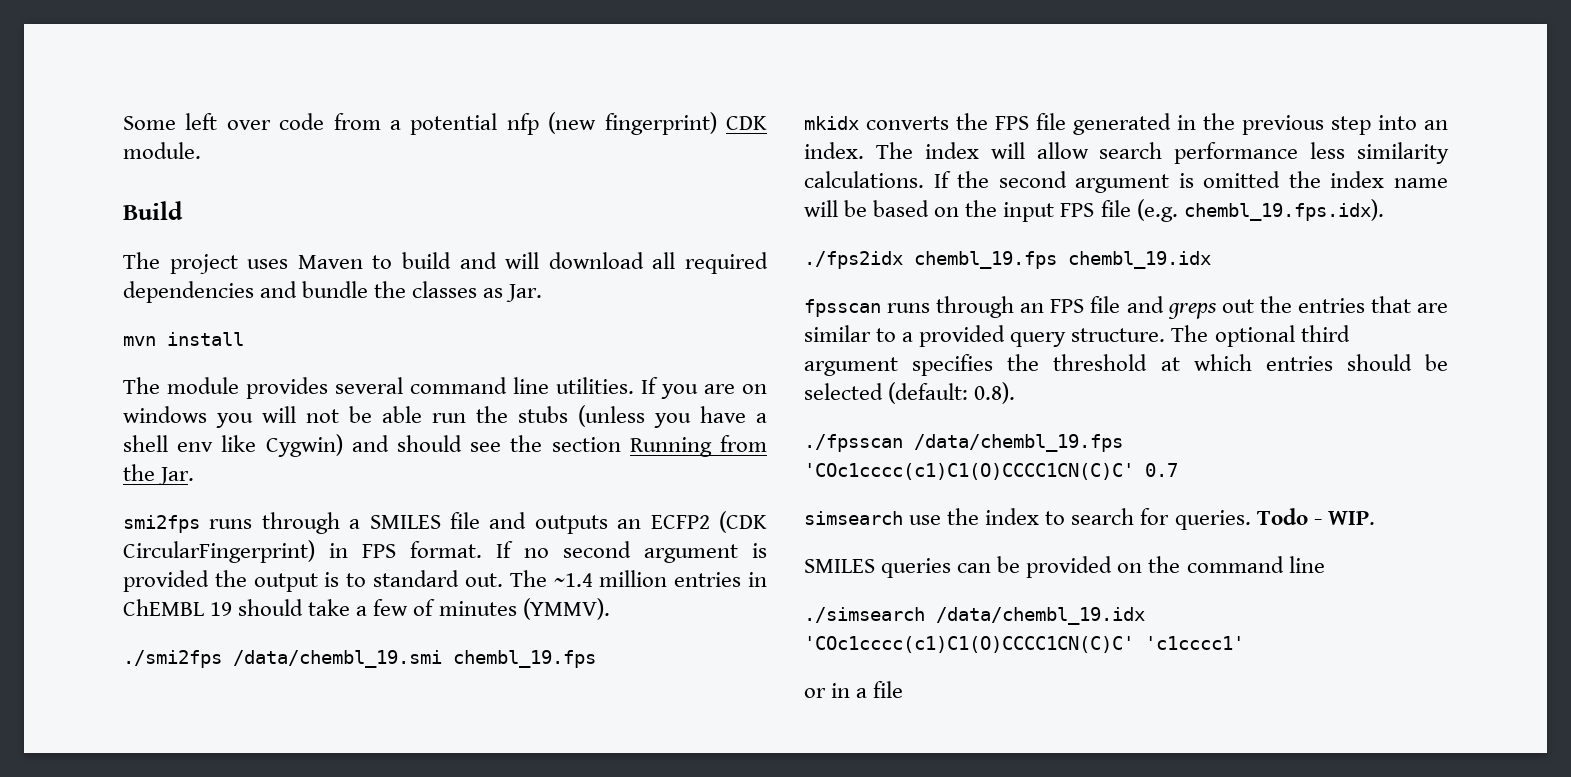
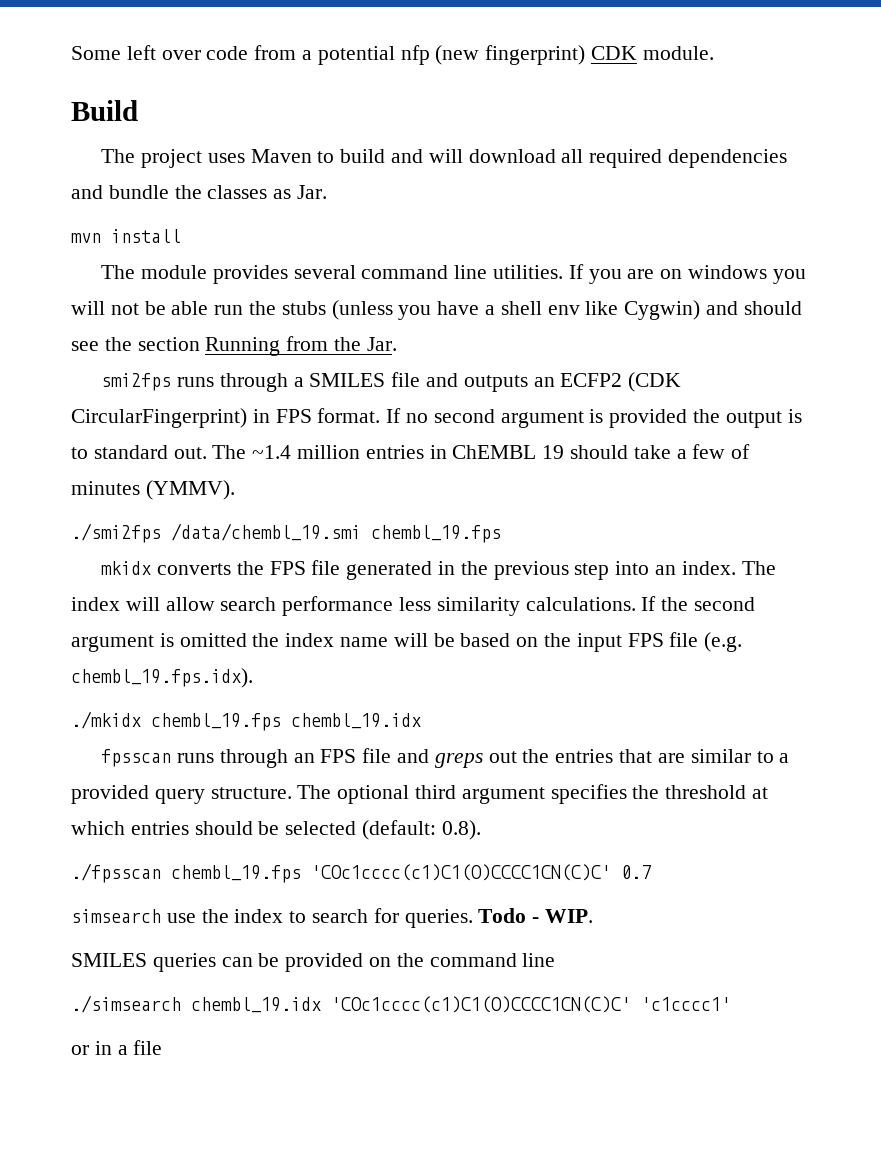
- ./fps2idx chembl_19.fps chembl_19.idx
+ ./mkidx chembl_19.fps chembl_19.idx
- ./fpsscan /data/chembl_19.fps 'COc1cccc(c1)C1(O)CCCC1CN(C)C' 0.7
+ ./fpsscan chembl_19.fps 'COc1cccc(c1)C1(O)CCCC1CN(C)C' 0.7
- ./simsearch /data/chembl_19.idx 'COc1cccc(c1)C1(O)CCCC1CN(C)C' 'c1cccc1'
+ ./simsearch chembl_19.idx 'COc1cccc(c1)C1(O)CCCC1CN(C)C' 'c1cccc1'

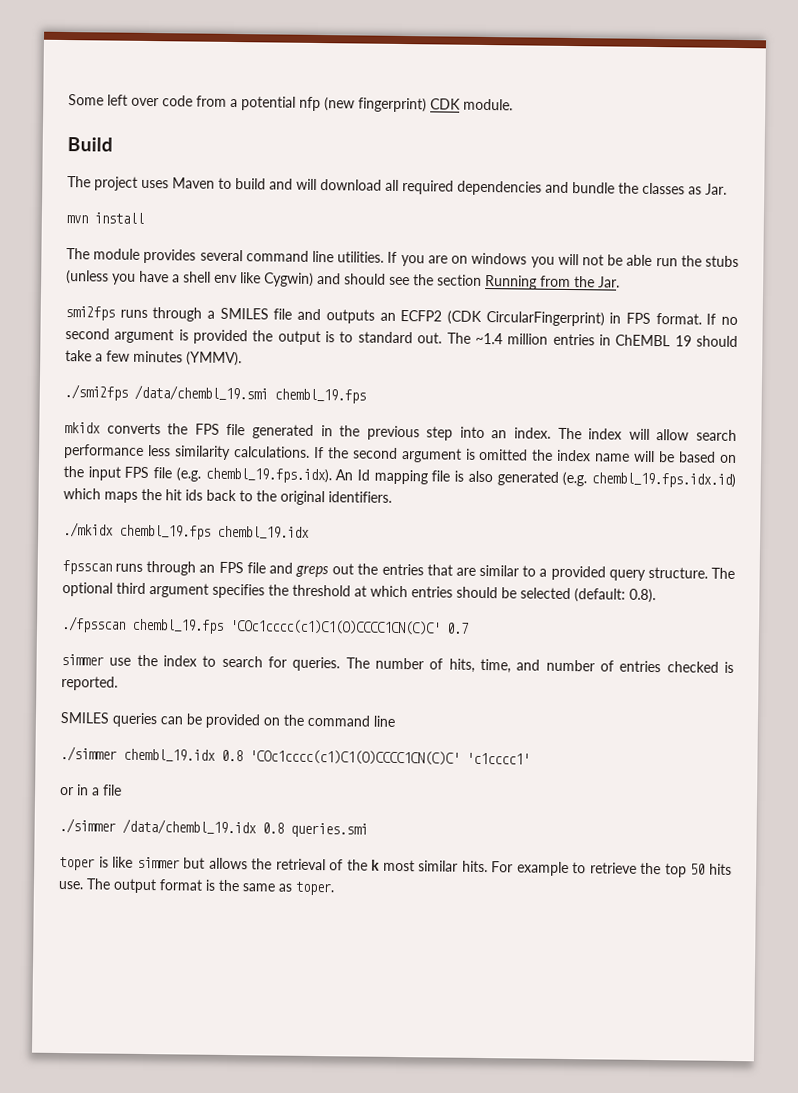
- The ~1.4 million entries in ChEMBL 19 should take a few of minutes (YMMV).
+ The ~1.4 million entries in ChEMBL 19 should take a few minutes (YMMV).
- If the second argument is omitted the index name will be based on the input FPS file (e.g. chembl_19.fps.idx).
+ If the second argument is omitted the index name will be based on the input FPS file (e.g. chembl_19.fps.idx). An Id mapping file is also generated (e.g. chembl_19.fps.idx.id) which maps the hit ids back to the original identifiers.
- simsearch use the index to search for queries.
+ simmer use the index to search for queries.
- Todo - WIP.
+ The number of hits, time, and number of entries checked is reported.
- ./simsearch chembl_19.idx 'COc1cccc(c1)C1(O)CCCC1CN(C)C' 'c1cccc1'
+ ./simmer chembl_19.idx 0.8 'COc1cccc(c1)C1(O)CCCC1CN(C)C' 'c1cccc1'
+ ./simmer /data/chembl_19.idx 0.8 queries.smi
+ toper is like simmer but allows the retrieval of the k most similar hits. For example to retrieve the top 50 hits use. The output format is the same as toper.

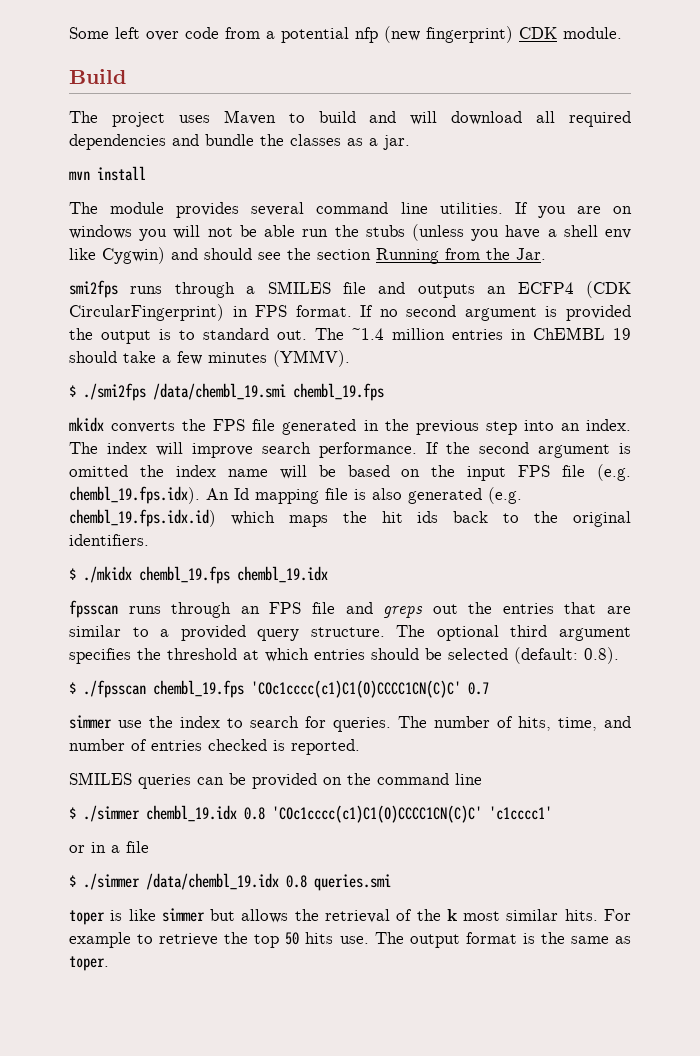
- The project uses Maven to build and will download all required dependencies and bundle the classes as Jar.
+ The project uses Maven to build and will download all required dependencies and bundle the classes as a jar.
- smi2fps runs through a SMILES file and outputs an ECFP2 (CDK CircularFingerprint) in FPS format.
+ smi2fps runs through a SMILES file and outputs an ECFP4 (CDK CircularFingerprint) in FPS format.
- ./smi2fps /data/chembl_19.smi chembl_19.fps
+ $ ./smi2fps /data/chembl_19.smi chembl_19.fps
- The index will allow search performance less similarity calculations.
+ The index will improve search performance.
- ./mkidx chembl_19.fps chembl_19.idx
+ $ ./mkidx chembl_19.fps chembl_19.idx
- ./fpsscan chembl_19.fps 'COc1cccc(c1)C1(O)CCCC1CN(C)C' 0.7
+ $ ./fpsscan chembl_19.fps 'COc1cccc(c1)C1(O)CCCC1CN(C)C' 0.7
- ./simmer chembl_19.idx 0.8 'COc1cccc(c1)C1(O)CCCC1CN(C)C' 'c1cccc1'
+ $ ./simmer chembl_19.idx 0.8 'COc1cccc(c1)C1(O)CCCC1CN(C)C' 'c1cccc1'
- ./simmer /data/chembl_19.idx 0.8 queries.smi
+ $ ./simmer /data/chembl_19.idx 0.8 queries.smi

